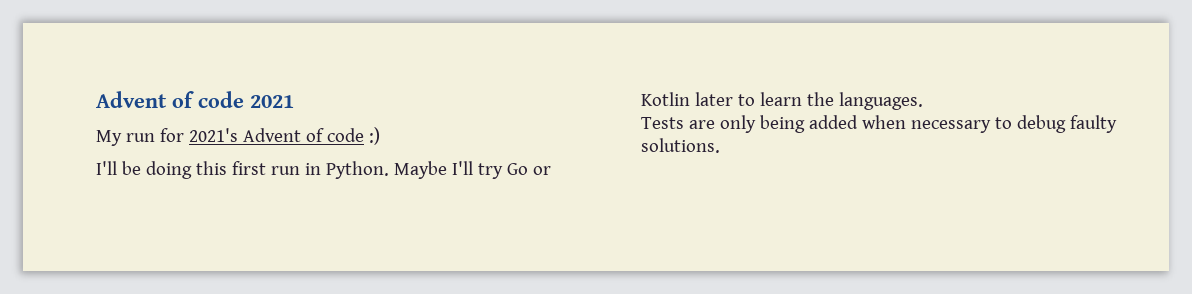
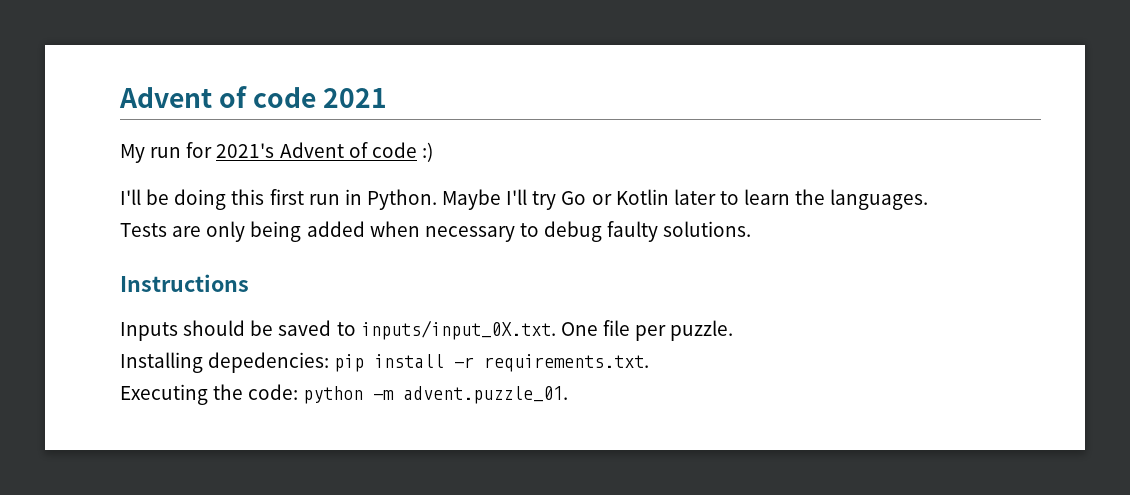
+ Instructions
+ Inputs should be saved to inputs/input_0X.txt. One file per puzzle.
+ Installing depedencies: pip install -r requirements.txt.
+ Executing the code: python -m advent.puzzle_01.

